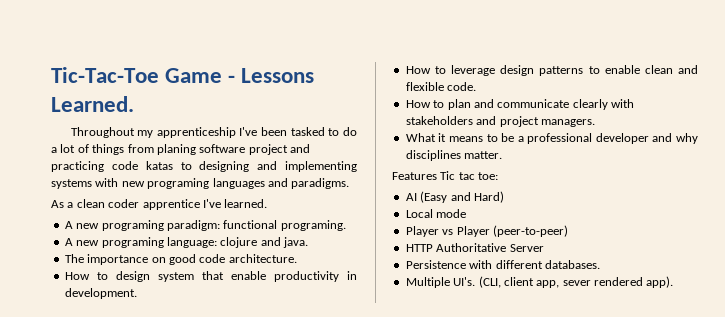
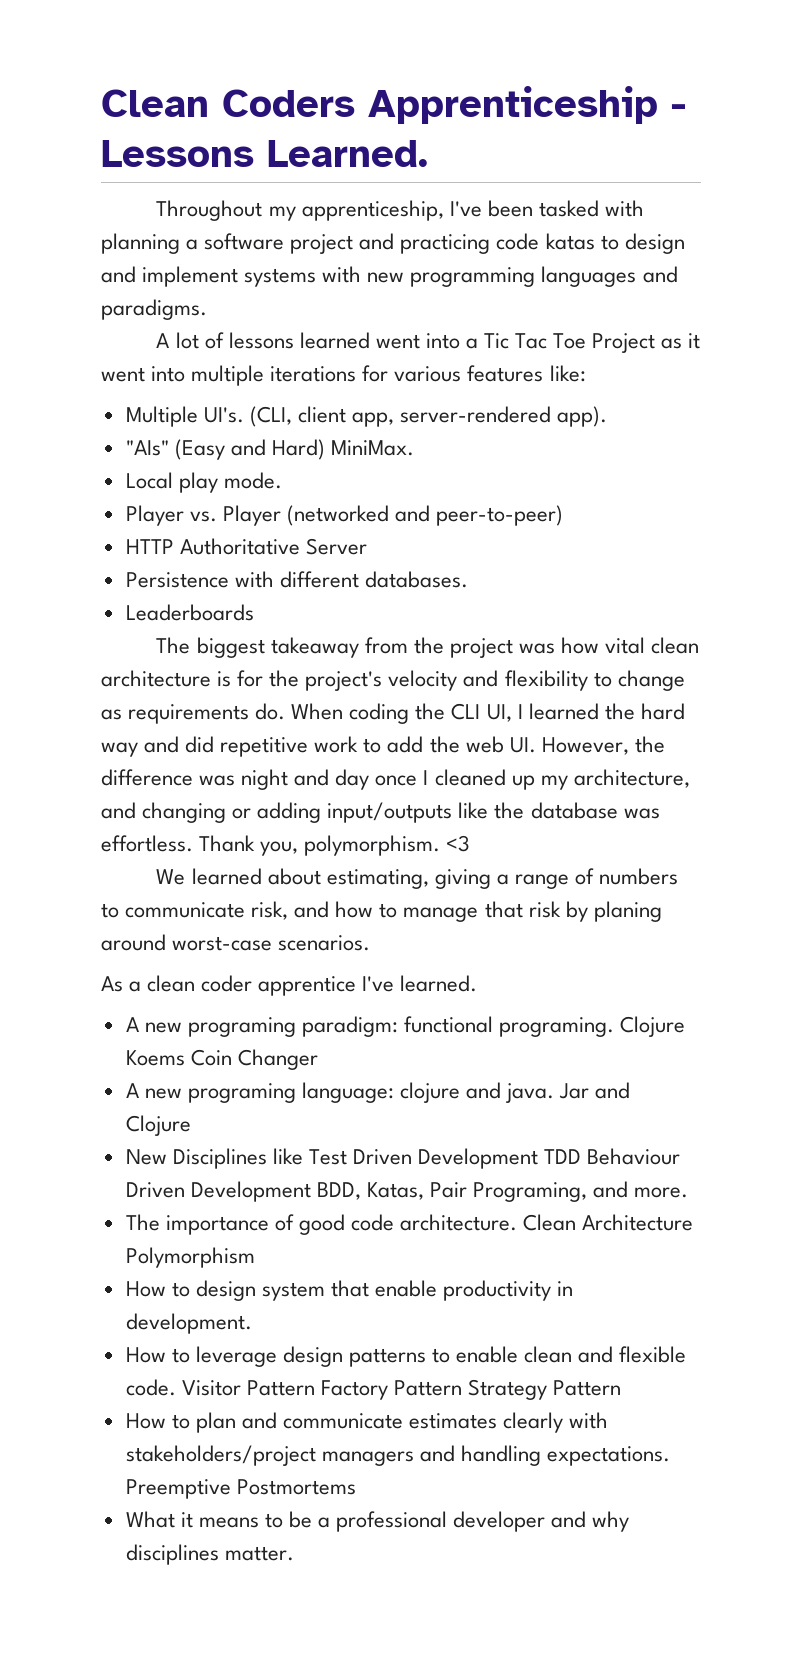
- Tic-Tac-Toe Game - Lessons Learned.
+ Clean Coders Apprenticeship - Lessons Learned.
- Throughout my apprenticeship I've been tasked to do a lot of things from planing software project and practicing code katas to designing and implementing systems with new programing languages and paradigms.
+ Throughout my apprenticeship, I've been tasked with planning a software project and practicing code katas to design and implement systems with new programming languages and paradigms.
+ A lot of lessons learned went into a Tic Tac Toe Project as it went into multiple iterations for various features like:
+ Multiple UI's. (CLI, client app, server-rendered app).
+ "AIs" (Easy and Hard) MiniMax.
+ Local play mode.
+ Player vs. Player (networked and peer-to-peer)
+ HTTP Authoritative Server
+ Persistence with different databases.
+ Leaderboards
+ The biggest takeaway from the project was how vital clean architecture is for the project's velocity and flexibility to change as requirements do. When coding the CLI UI, I learned the hard way and did repetitive work to add the web UI. However, the difference was night and day once I cleaned up my architecture, and changing or adding input/outputs like the database was effortless. Thank you, polymorphism. <3
+ We learned about estimating, giving a range of numbers to communicate risk, and how to manage that risk by planing around worst-case scenarios.
+ Clojure Koems Coin Changer
+ Jar and Clojure
+ New Disciplines like Test Driven Development TDD Behaviour Driven Development BDD, Katas, Pair Programing, and more.
- The importance on good code architecture.
+ The importance of good code architecture. Clean Architecture Polymorphism
+ Visitor Pattern Factory Pattern Strategy Pattern
- How to plan and communicate clearly with stakeholders and project managers.
+ How to plan and communicate estimates clearly with stakeholders/project managers and handling expectations. Preemptive Postmortems
- Features Tic tac toe:
- AI (Easy and Hard)
- Local mode
- Player vs Player (peer-to-peer)
- HTTP Authoritative Server
- Persistence with different databases.
- Multiple UI's. (CLI, client app, sever rendered app).

